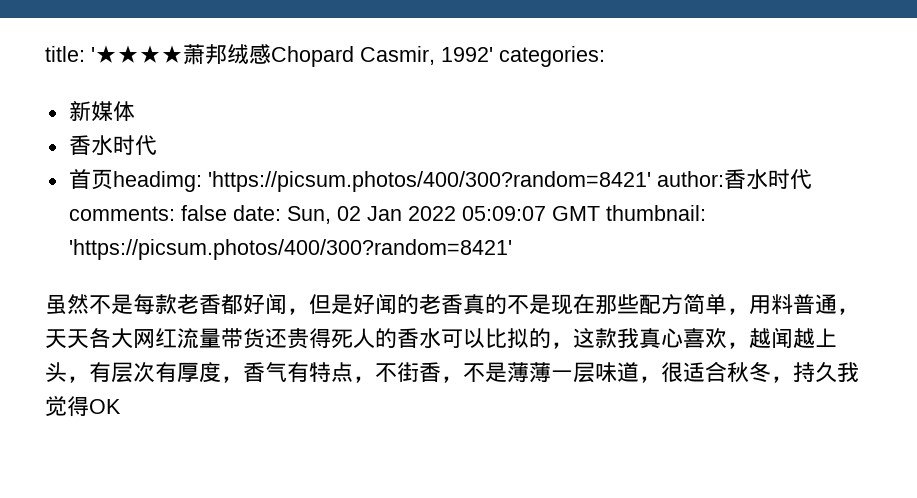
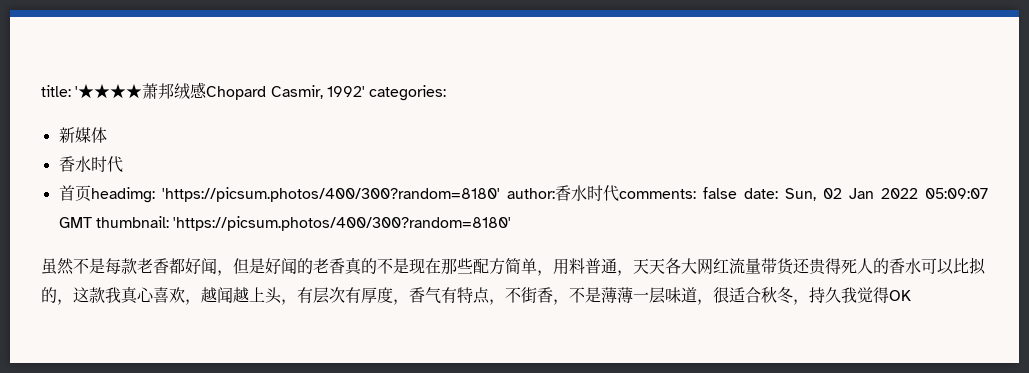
- 首页headimg: 'https://picsum.photos/400/300?random=8421' author:香水时代comments: false date: Sun, 02 Jan 2022 05:09:07 GMT thumbnail: 'https://picsum.photos/400/300?random=8421'
+ 首页headimg: 'https://picsum.photos/400/300?random=8180' author:香水时代comments: false date: Sun, 02 Jan 2022 05:09:07 GMT thumbnail: 'https://picsum.photos/400/300?random=8180'

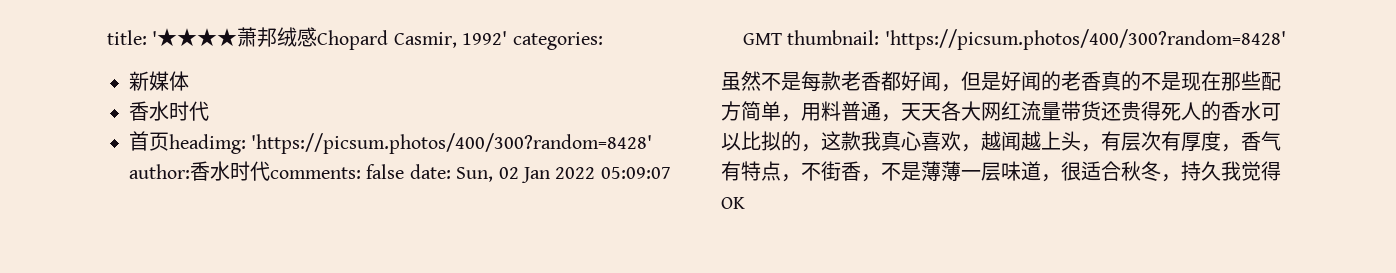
- 首页headimg: 'https://picsum.photos/400/300?random=8180' author:香水时代comments: false date: Sun, 02 Jan 2022 05:09:07 GMT thumbnail: 'https://picsum.photos/400/300?random=8180'
+ 首页headimg: 'https://picsum.photos/400/300?random=8428' author:香水时代comments: false date: Sun, 02 Jan 2022 05:09:07 GMT thumbnail: 'https://picsum.photos/400/300?random=8428'

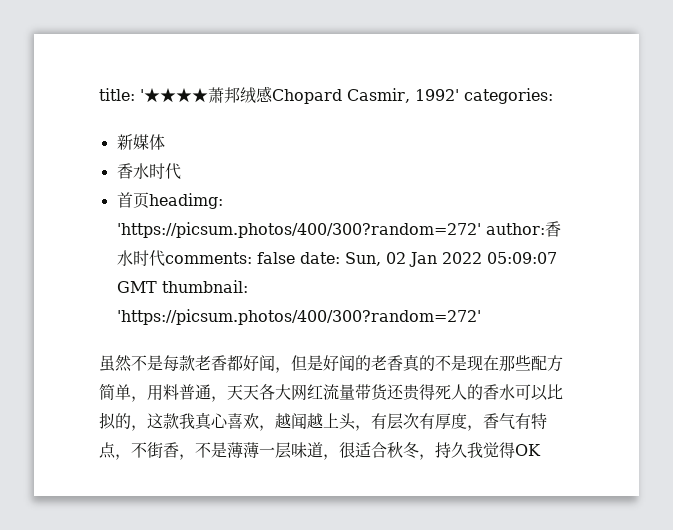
- 首页headimg: 'https://picsum.photos/400/300?random=8428' author:香水时代comments: false date: Sun, 02 Jan 2022 05:09:07 GMT thumbnail: 'https://picsum.photos/400/300?random=8428'
+ 首页headimg: 'https://picsum.photos/400/300?random=272' author:香水时代comments: false date: Sun, 02 Jan 2022 05:09:07 GMT thumbnail: 'https://picsum.photos/400/300?random=272'

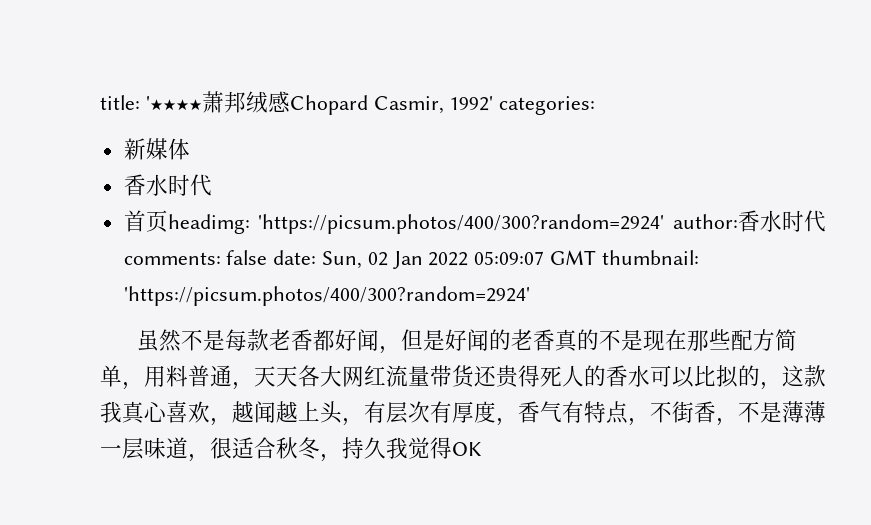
- 首页headimg: 'https://picsum.photos/400/300?random=272' author:香水时代comments: false date: Sun, 02 Jan 2022 05:09:07 GMT thumbnail: 'https://picsum.photos/400/300?random=272'
+ 首页headimg: 'https://picsum.photos/400/300?random=2924' author:香水时代comments: false date: Sun, 02 Jan 2022 05:09:07 GMT thumbnail: 'https://picsum.photos/400/300?random=2924'

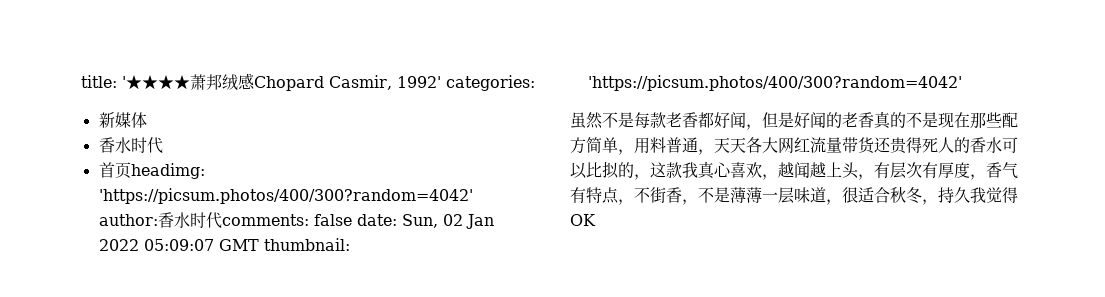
- 首页headimg: 'https://picsum.photos/400/300?random=2924' author:香水时代comments: false date: Sun, 02 Jan 2022 05:09:07 GMT thumbnail: 'https://picsum.photos/400/300?random=2924'
+ 首页headimg: 'https://picsum.photos/400/300?random=4042' author:香水时代comments: false date: Sun, 02 Jan 2022 05:09:07 GMT thumbnail: 'https://picsum.photos/400/300?random=4042'

